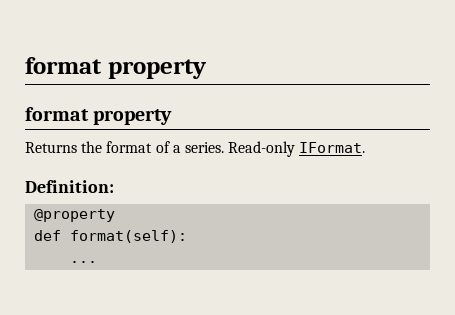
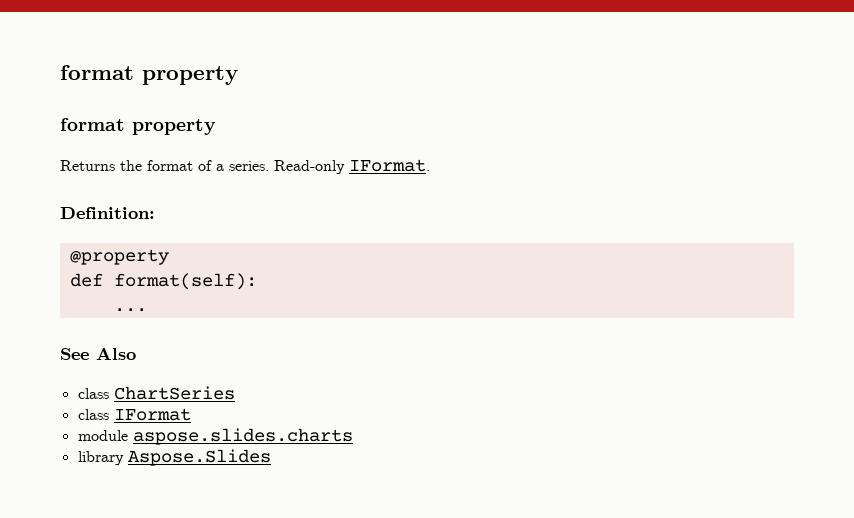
+ See Also
+ class ChartSeries
+ class IFormat
+ module aspose.slides.charts
+ library Aspose.Slides

